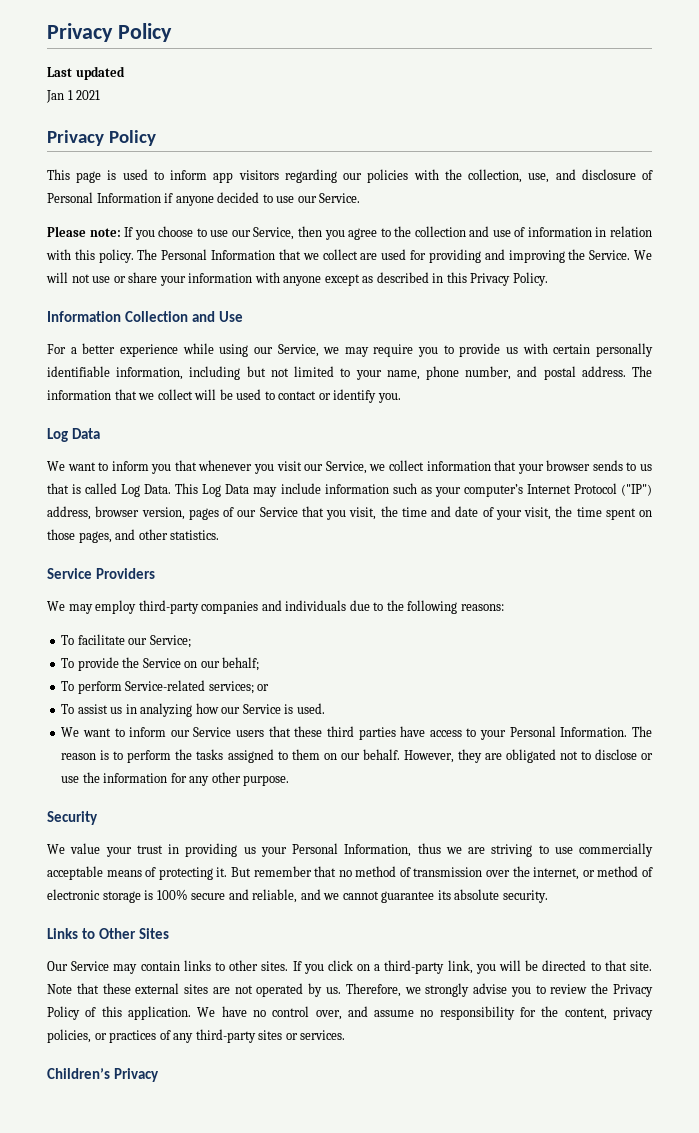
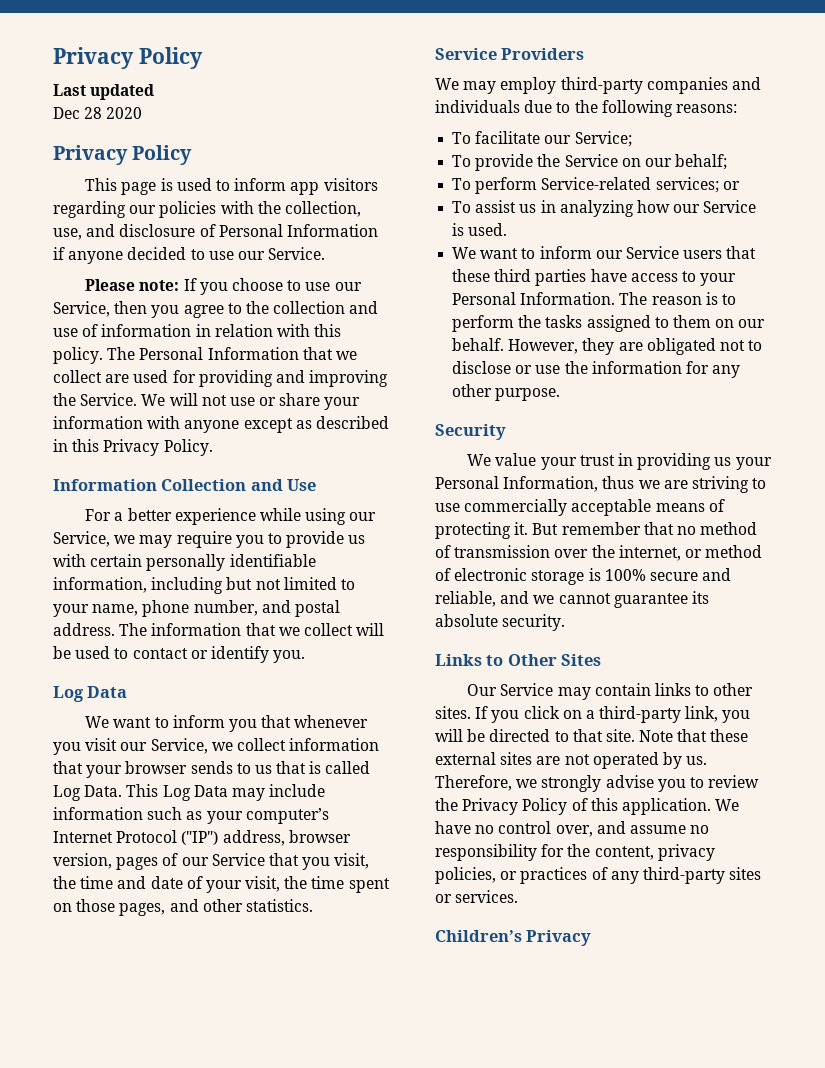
- Jan 1 2021
+ Dec 28 2020

